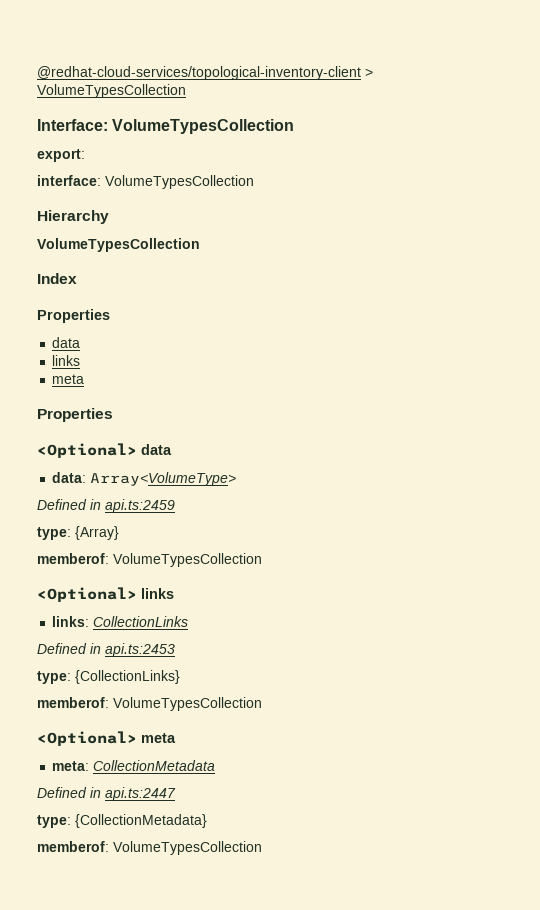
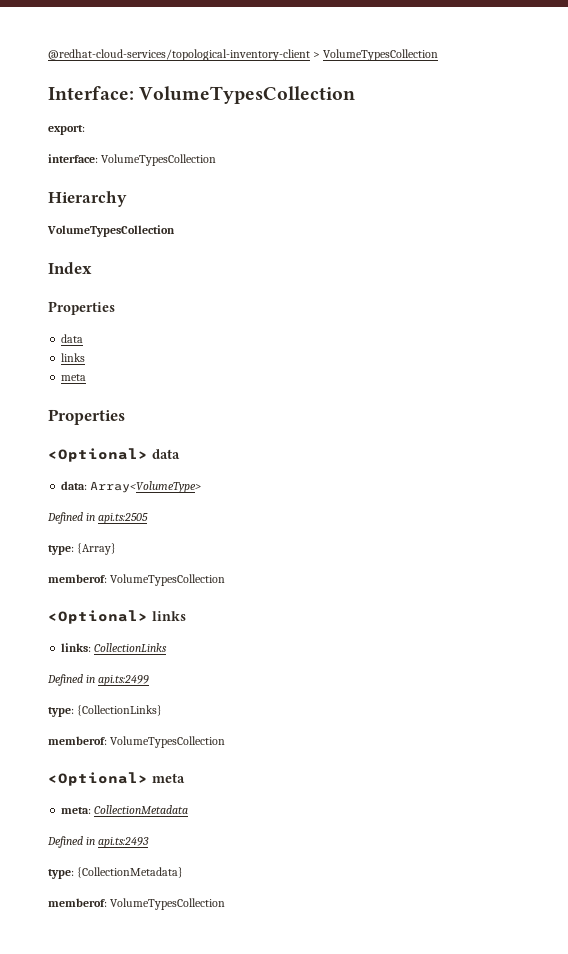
- Defined in api.ts:2459
+ Defined in api.ts:2505
- Defined in api.ts:2453
+ Defined in api.ts:2499
- Defined in api.ts:2447
+ Defined in api.ts:2493

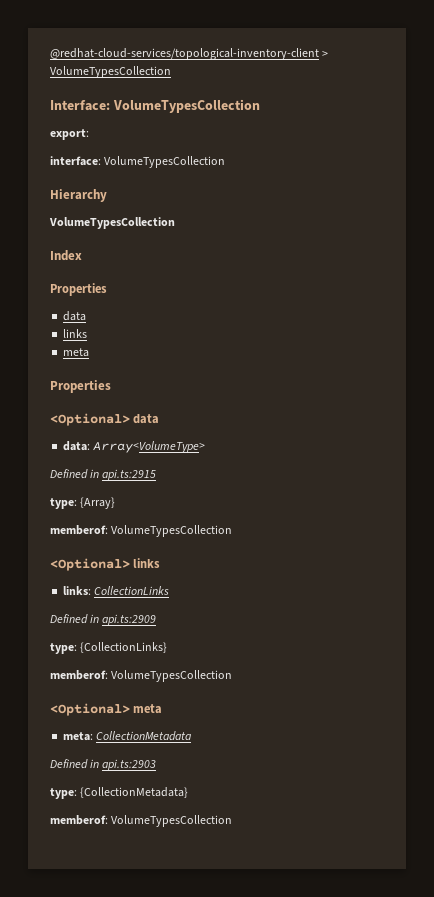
- Defined in api.ts:2505
+ Defined in api.ts:2915
- Defined in api.ts:2499
+ Defined in api.ts:2909
- Defined in api.ts:2493
+ Defined in api.ts:2903

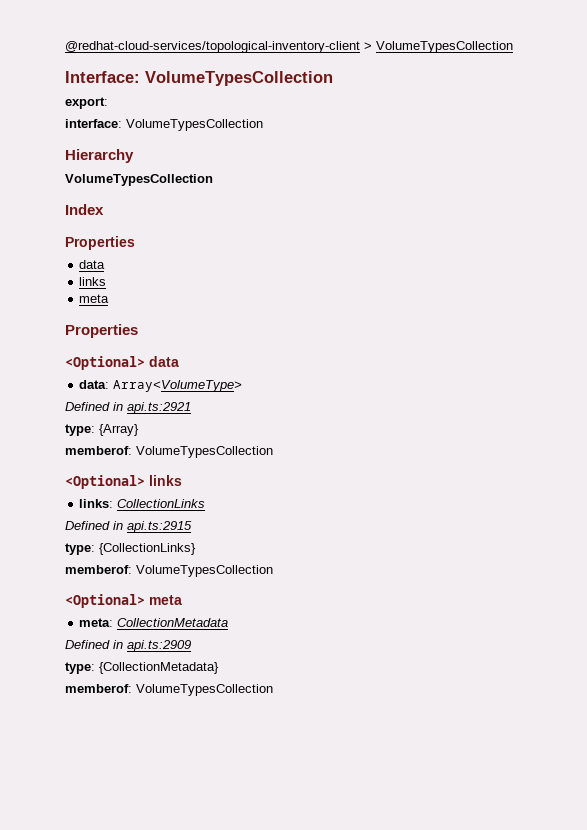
- Defined in api.ts:2915
+ Defined in api.ts:2921
- Defined in api.ts:2909
+ Defined in api.ts:2915
- Defined in api.ts:2903
+ Defined in api.ts:2909

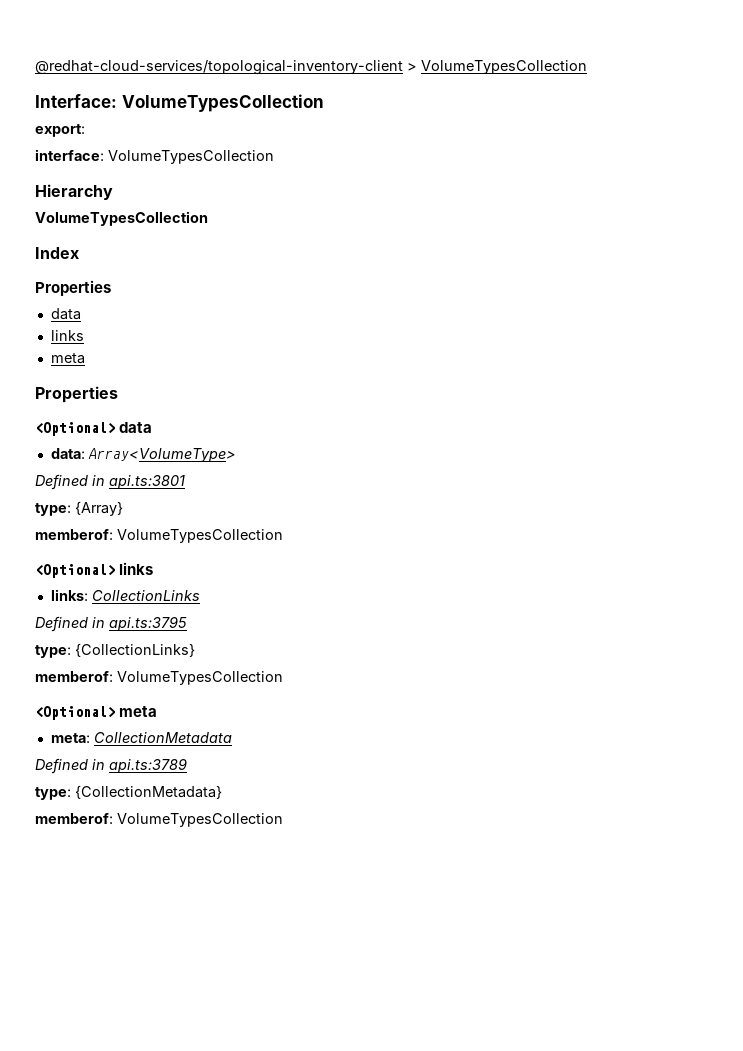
- Defined in api.ts:2921
+ Defined in api.ts:3801
- Defined in api.ts:2915
+ Defined in api.ts:3795
- Defined in api.ts:2909
+ Defined in api.ts:3789

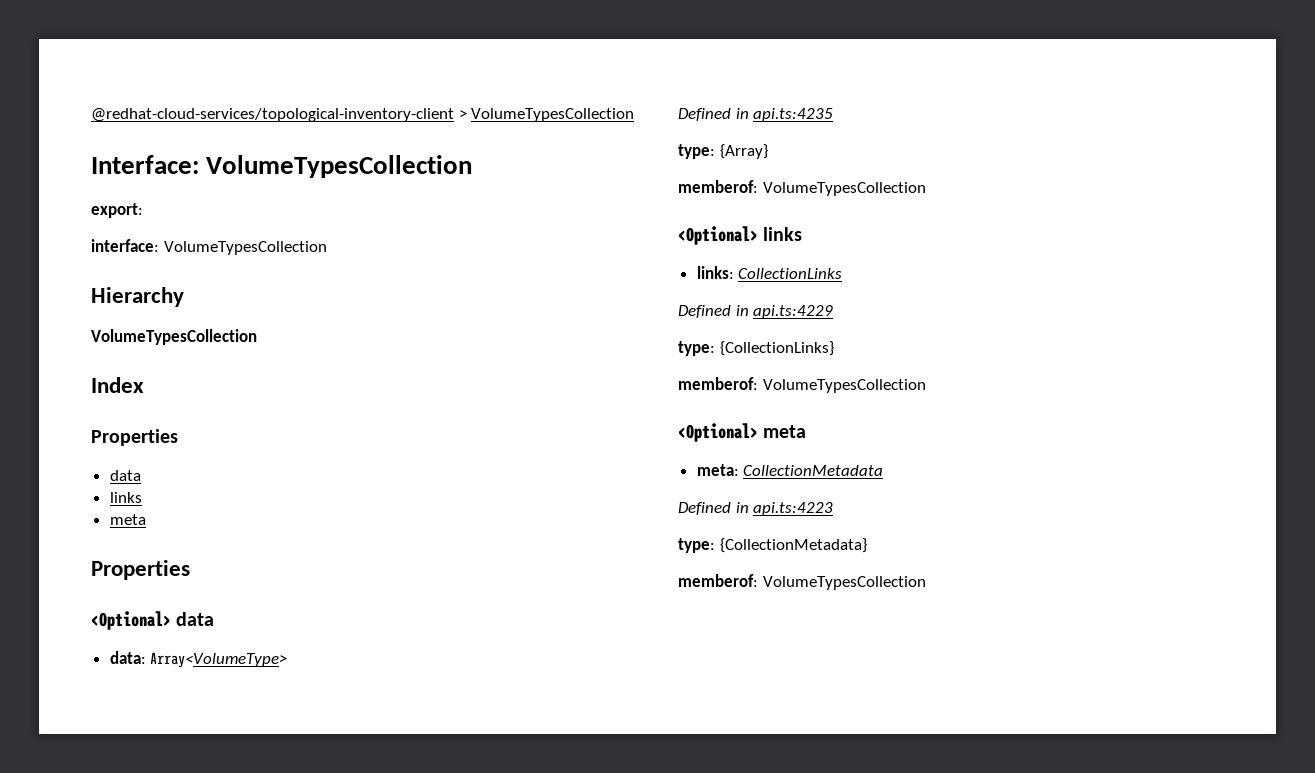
- Defined in api.ts:3801
+ Defined in api.ts:4235
- Defined in api.ts:3795
+ Defined in api.ts:4229
- Defined in api.ts:3789
+ Defined in api.ts:4223

